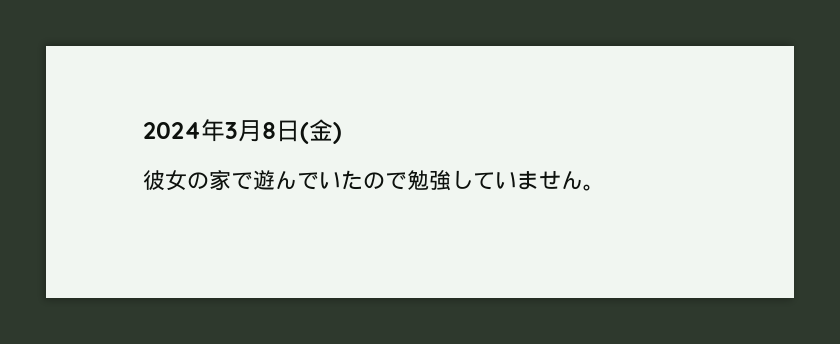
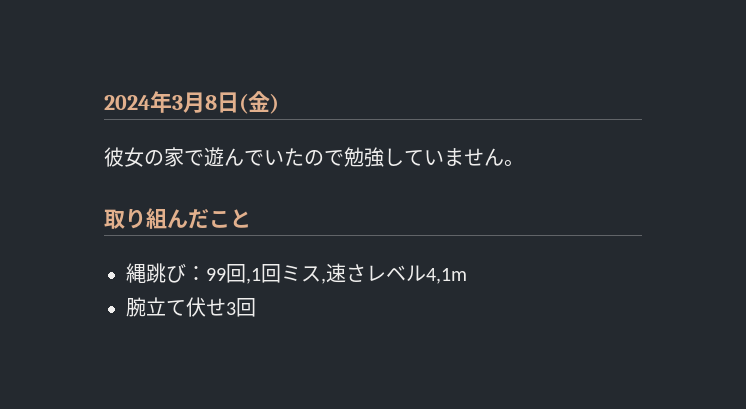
+ 取り組んだこと
+ 縄跳び：99回,1回ミス,速さレベル4,1m
+ 腕立て伏せ3回

